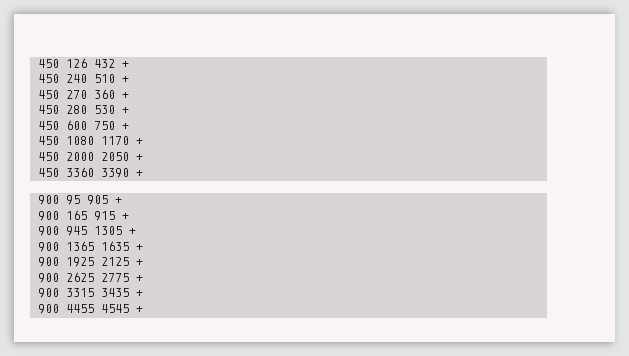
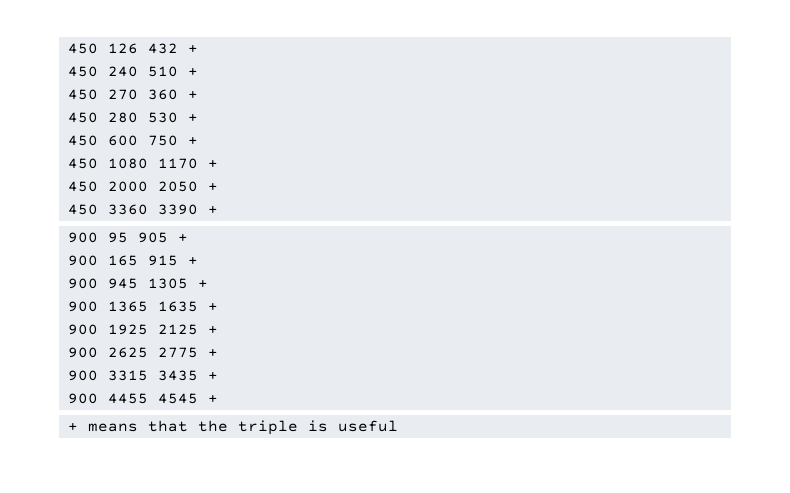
+ + means that the triple is useful

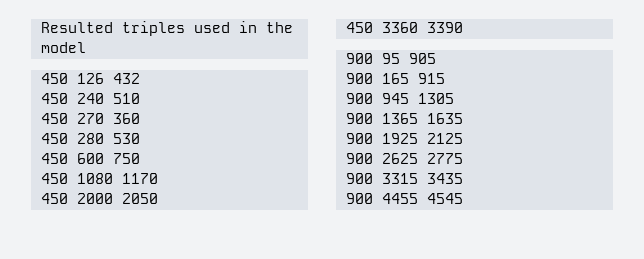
+ Resulted triples used in the model
- 450 126 432 +
+ 450 126 432
- 450 240 510 +
+ 450 240 510
- 450 270 360 +
+ 450 270 360
- 450 280 530 +
+ 450 280 530
- 450 600 750 +
+ 450 600 750
- 450 1080 1170 +
+ 450 1080 1170
- 450 2000 2050 +
+ 450 2000 2050
- 450 3360 3390 +
+ 450 3360 3390
- 900 95 905 +
+ 900 95 905
- 900 165 915 +
+ 900 165 915
- 900 945 1305 +
+ 900 945 1305
- 900 1365 1635 +
+ 900 1365 1635
- 900 1925 2125 +
+ 900 1925 2125
- 900 2625 2775 +
+ 900 2625 2775
- 900 3315 3435 +
+ 900 3315 3435
- 900 4455 4545 +
- + means that the triple is useful
+ 900 4455 4545

